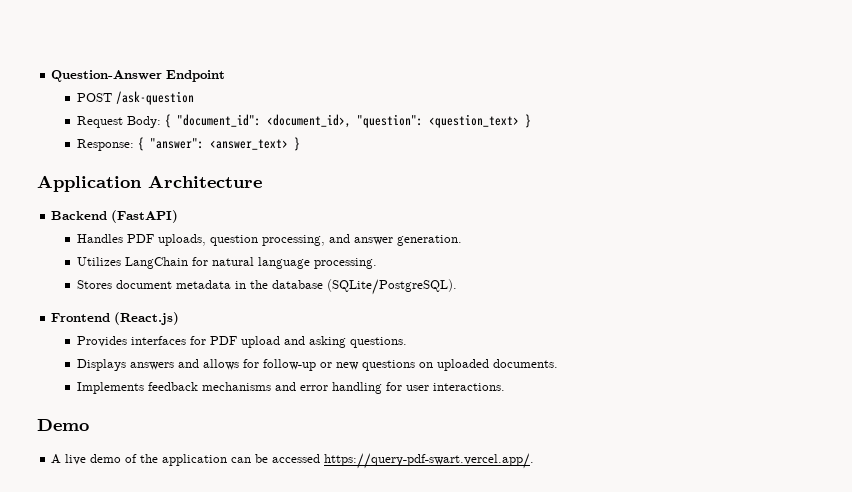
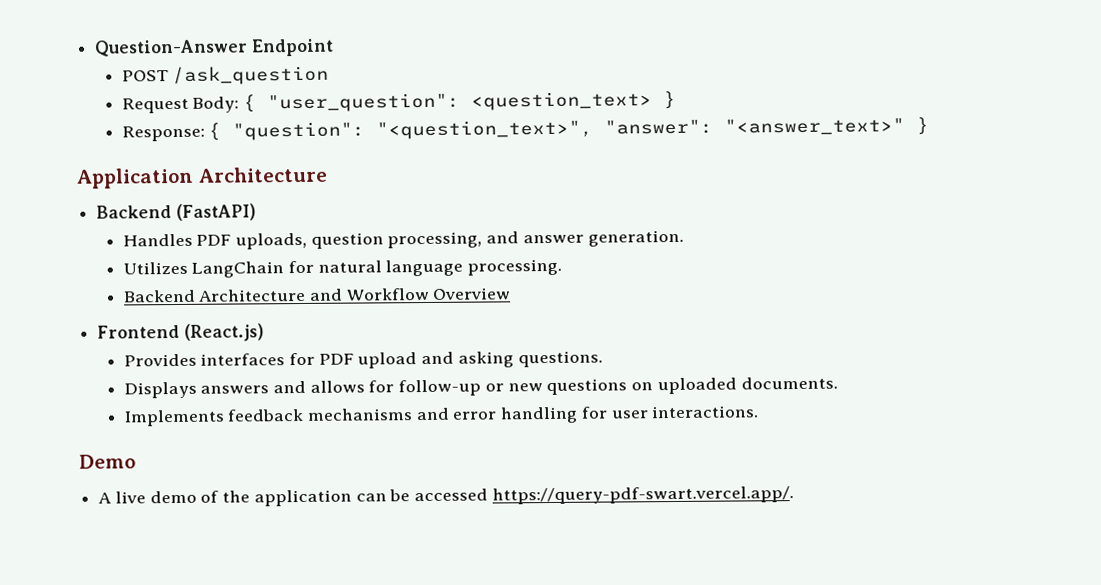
- POST /ask-question
+ POST /ask_question
- Request Body: { "document_id": <document_id>, "question": <question_text> }
+ Request Body: { "user_question": <question_text> }
- Response: { "answer": <answer_text> }
+ Response: { "question": "<question_text>", "answer": "<answer_text>" }
- Stores document metadata in the database (SQLite/PostgreSQL).
+ Backend Architecture and Workflow Overview

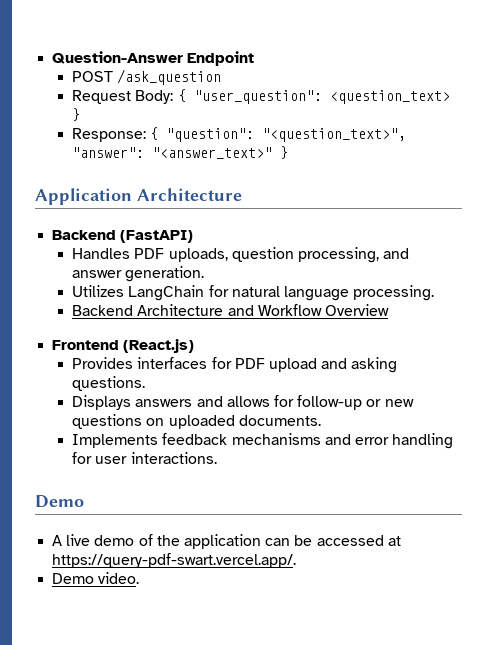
- A live demo of the application can be accessed https://query-pdf-swart.vercel.app/.
+ A live demo of the application can be accessed at https://query-pdf-swart.vercel.app/.
+ Demo video.

